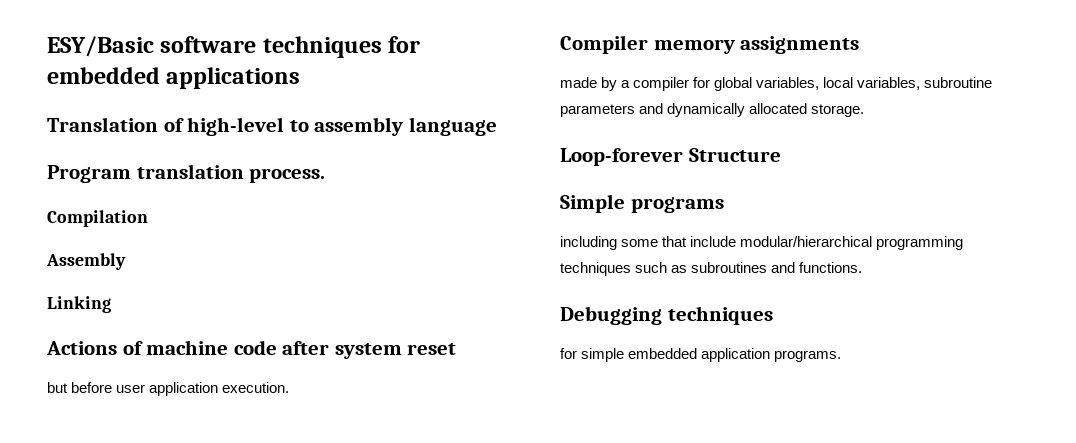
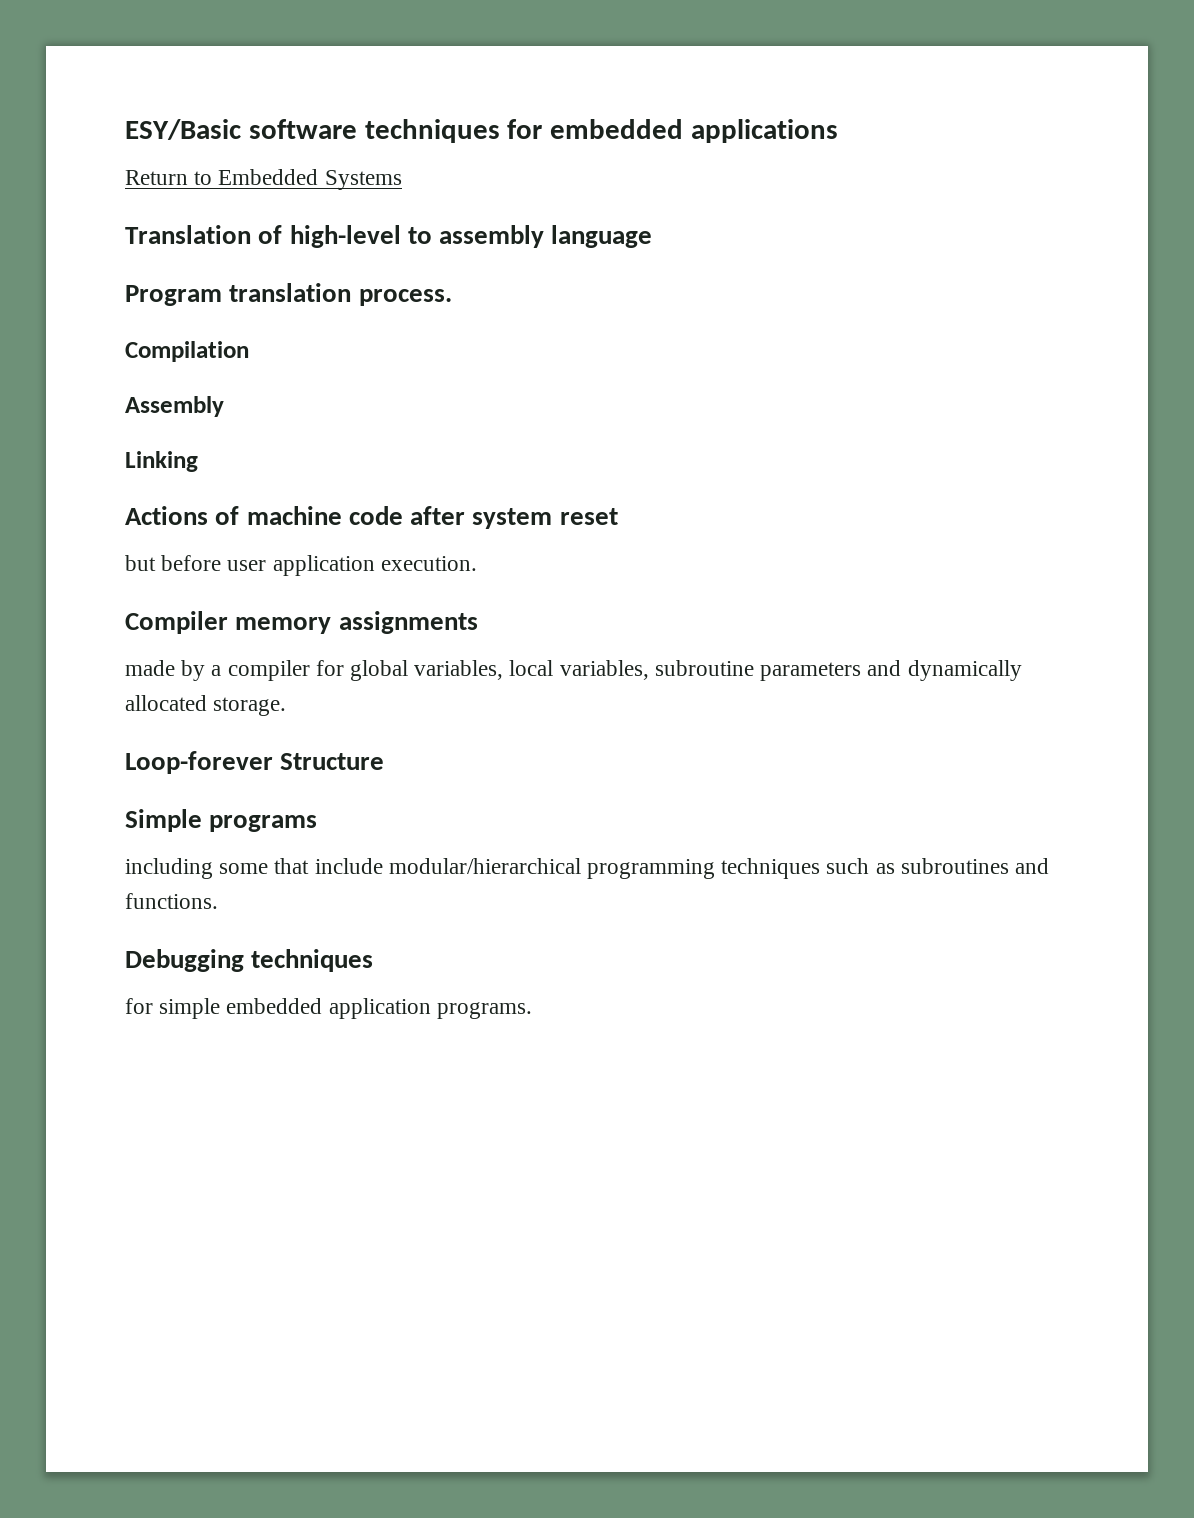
+ Return to Embedded Systems

